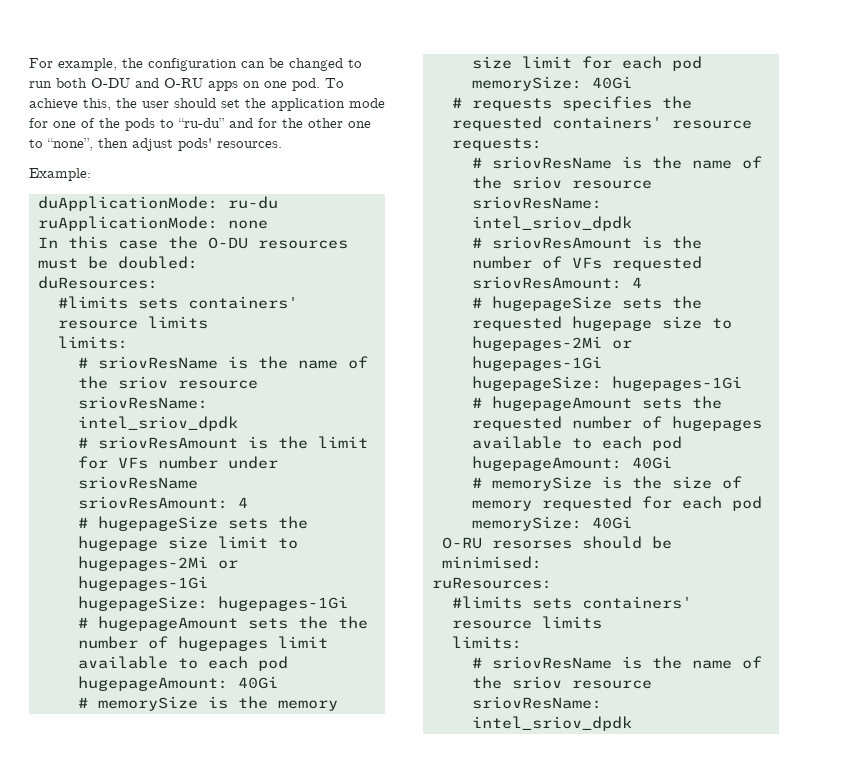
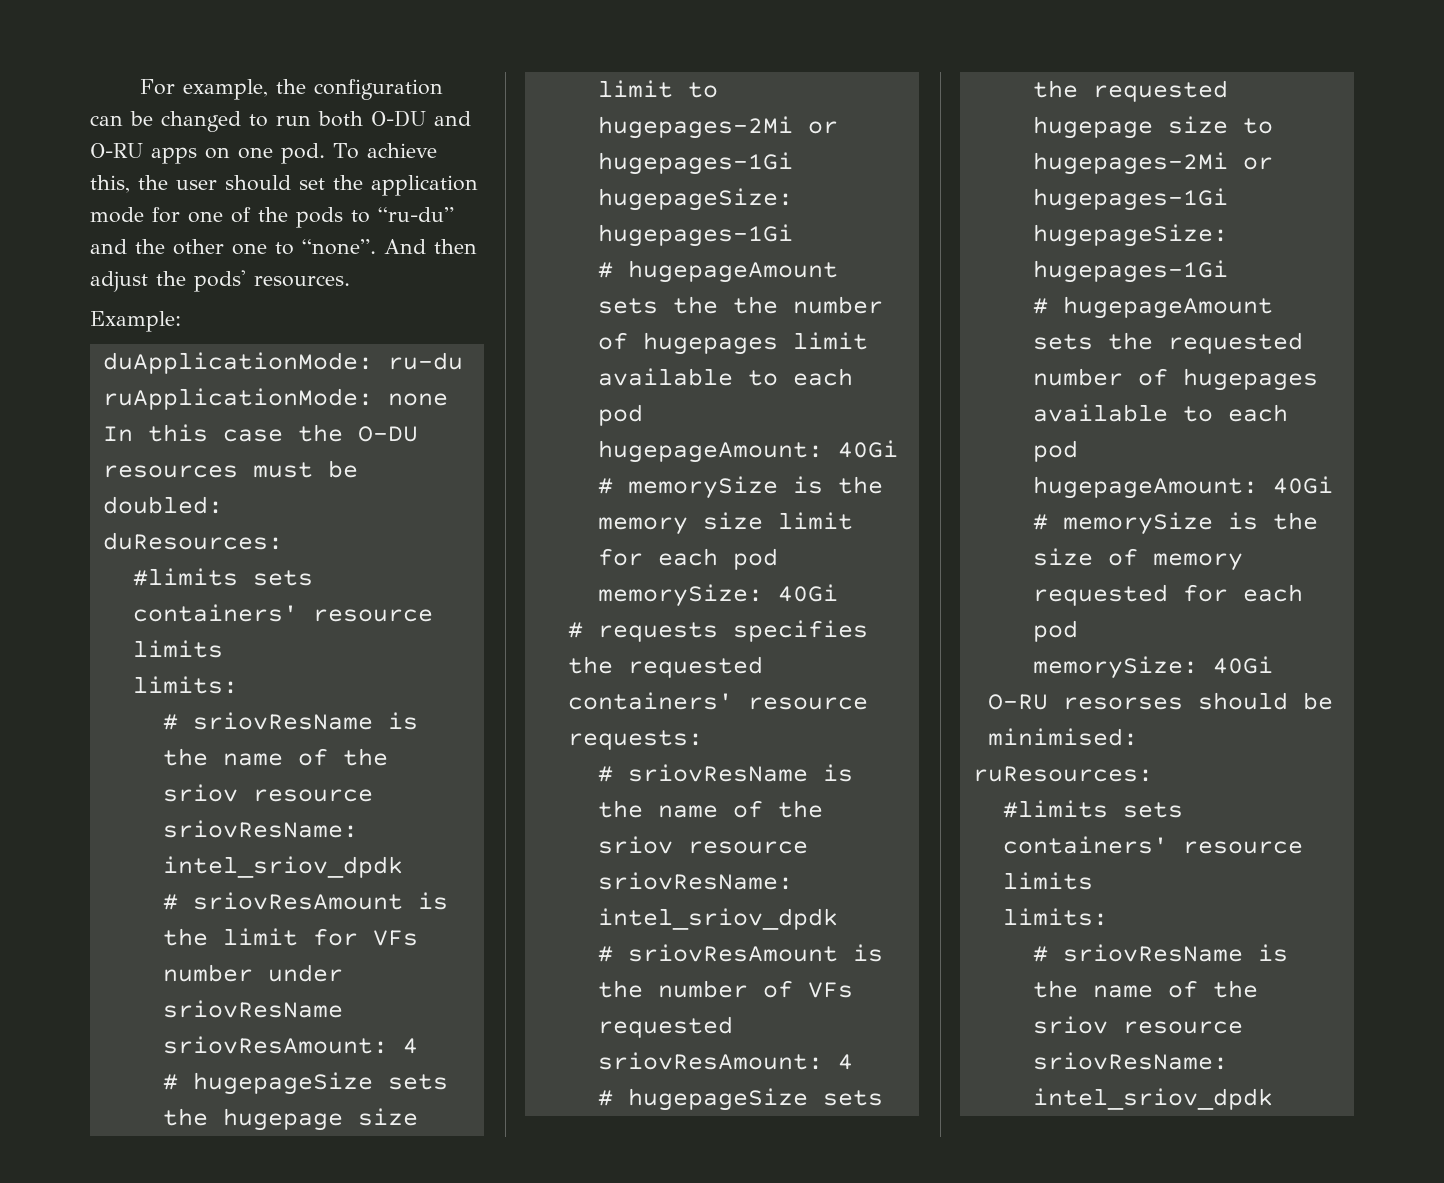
- To achieve this, the user should set the application mode for one of the pods to “ru-du” and for the other one to “none”, then adjust pods' resources.
+ To achieve this, the user should set the application mode for one of the pods to “ru-du” and the other one to “none”. And then adjust the pods' resources.

